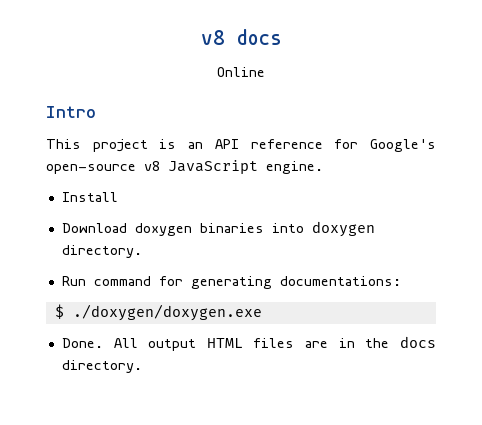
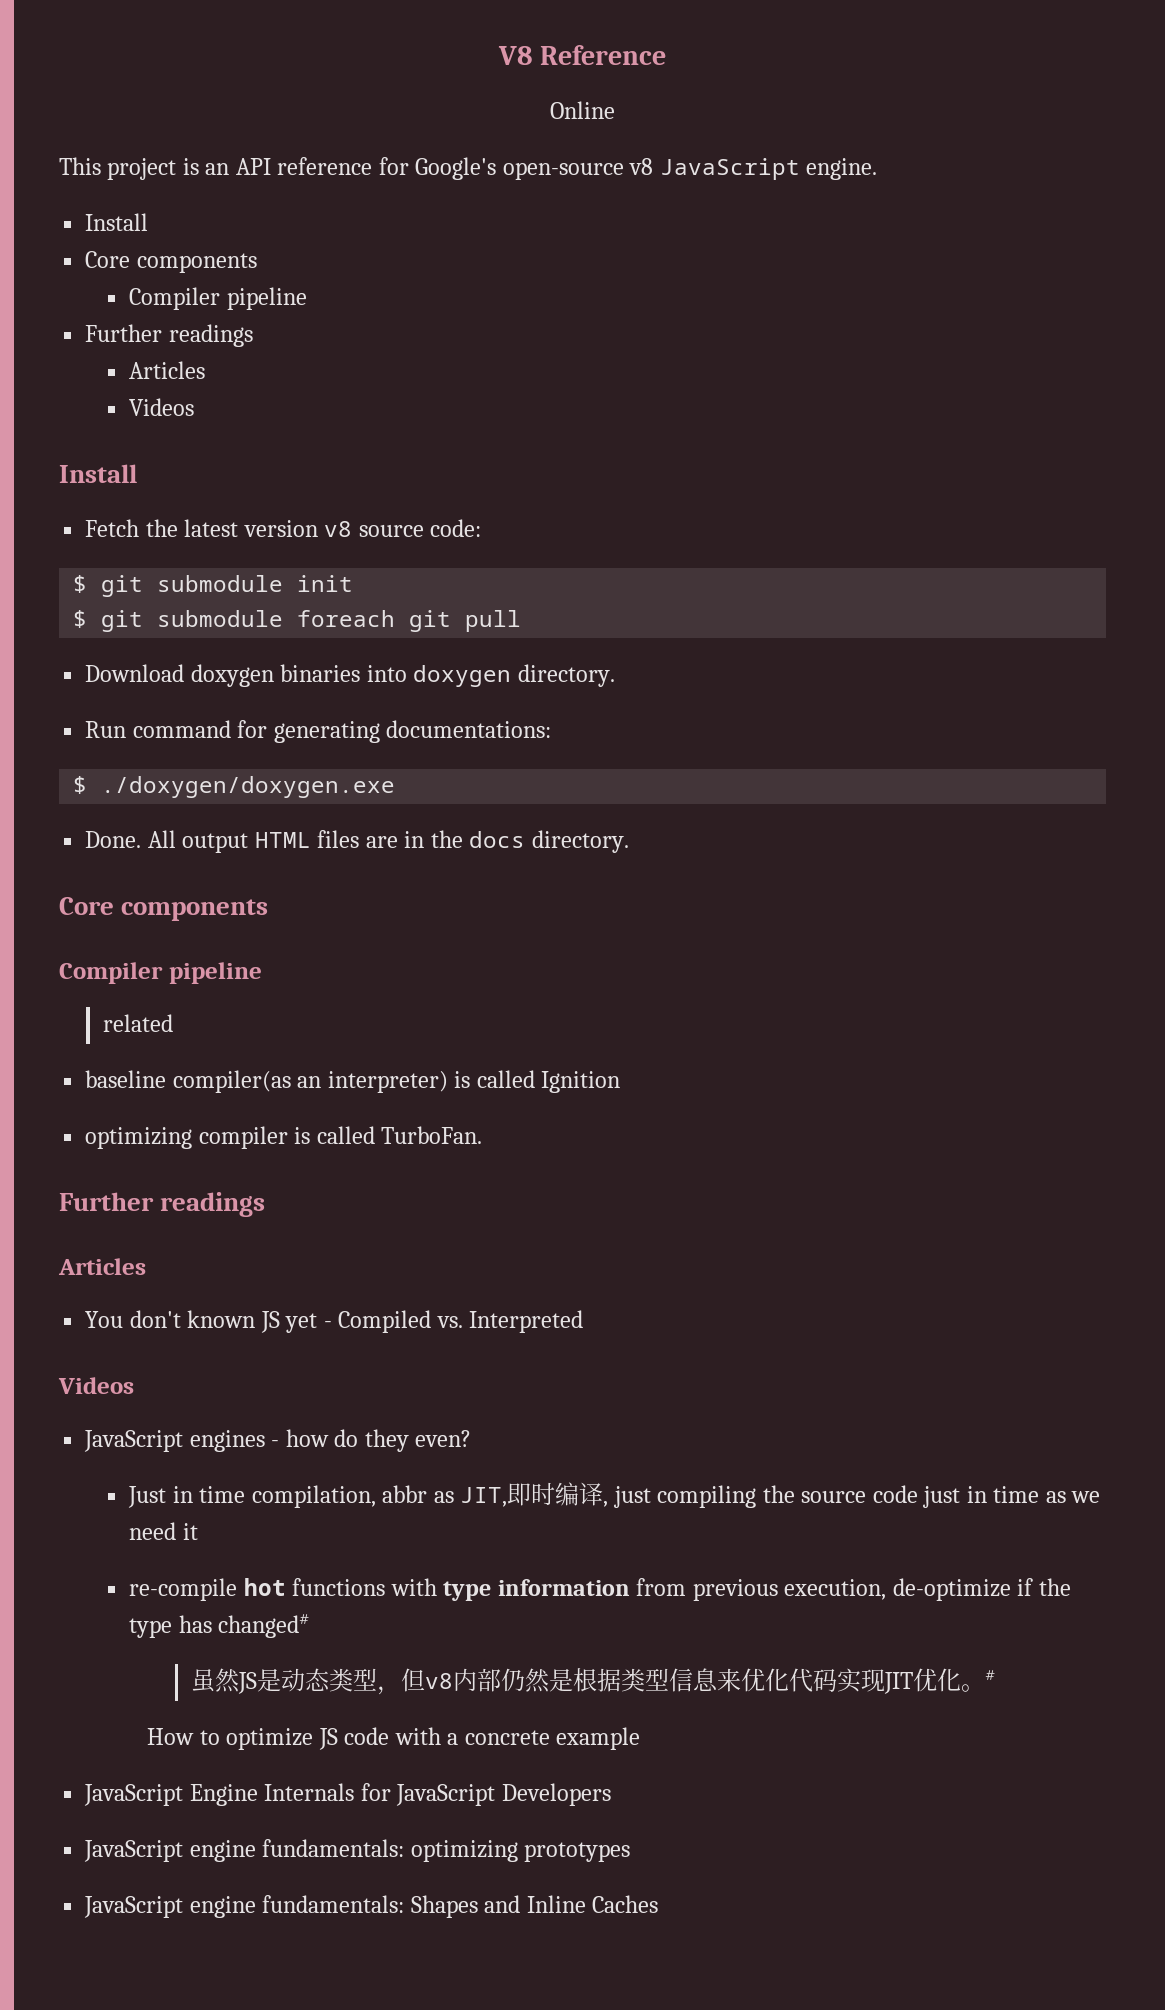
- v8 docs
+ V8 Reference
- Intro
  This project is an API reference for Google's open-source v8 JavaScript engine.
  Install
+ Core components
+ Compiler pipeline
+ Further readings
+ Articles
+ Videos
+ Install
+ Fetch the latest version v8 source code:
+ $ git submodule init
+ $ git submodule foreach git pull
  All output HTML files are in the docs directory.
+ Core components
+ Compiler pipeline
+ related
+ baseline compiler(as an interpreter) is called Ignition
+ optimizing compiler is called TurboFan.
+ Further readings
+ Articles
+ You don't known JS yet - Compiled vs. Interpreted
+ Videos
+ JavaScript engines - how do they even?
+ Just in time compilation, abbr as JIT,即时编译, just compiling the source code just in time as we need it
+ re-compile hot functions with type information from previous execution, de-optimize if the type has changed#
+ 虽然JS是动态类型，但v8内部仍然是根据类型信息来优化代码实现JIT优化。#
+ How to optimize JS code with a concrete example
+ JavaScript Engine Internals for JavaScript Developers
+ JavaScript engine fundamentals: optimizing prototypes
+ JavaScript engine fundamentals: Shapes and Inline Caches

